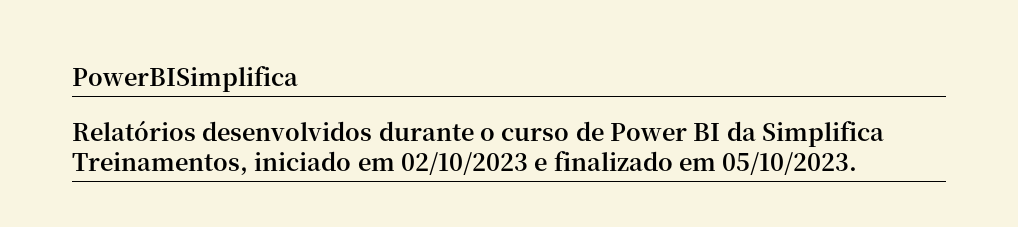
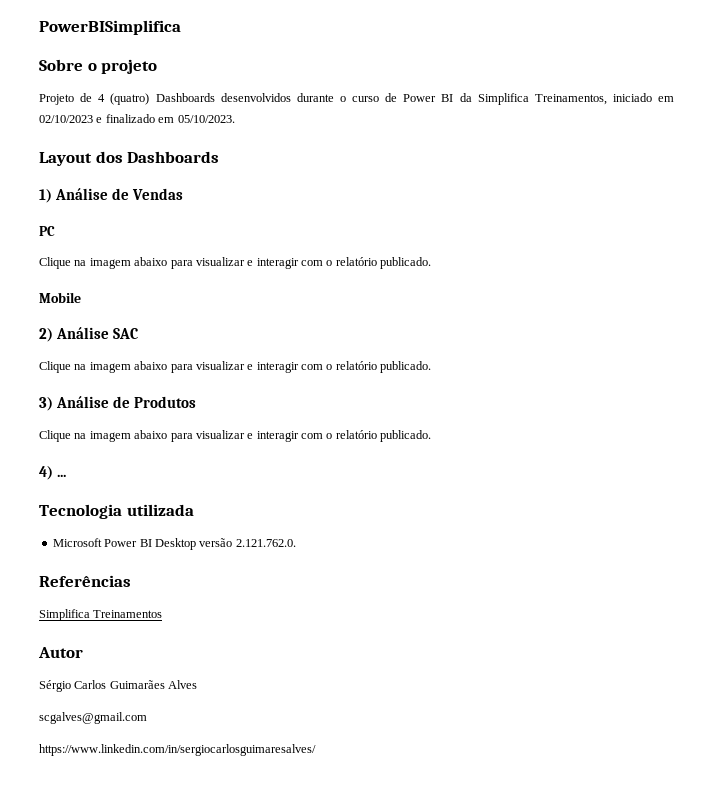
- Relatórios desenvolvidos durante o curso de Power BI da Simplifica Treinamentos, iniciado em 02/10/2023 e finalizado em 05/10/2023.
+ Sobre o projeto
+ Projeto de 4 (quatro) Dashboards desenvolvidos durante o curso de Power BI da Simplifica Treinamentos, iniciado em 02/10/2023 e finalizado em 05/10/2023.
+ Layout dos Dashboards
+ 1) Análise de Vendas
+ PC
+ Clique na imagem abaixo para visualizar e interagir com o relatório publicado.
+ Mobile
+ 2) Análise SAC
+ Clique na imagem abaixo para visualizar e interagir com o relatório publicado.
+ 3) Análise de Produtos
+ Clique na imagem abaixo para visualizar e interagir com o relatório publicado.
+ 4) ...
+ Tecnologia utilizada
+ Microsoft Power BI Desktop versão 2.121.762.0.
+ Referências
+ Simplifica Treinamentos
+ Autor
+ Sérgio Carlos Guimarães Alves
+ scgalves@gmail.com
+ https://www.linkedin.com/in/sergiocarlosguimaresalves/

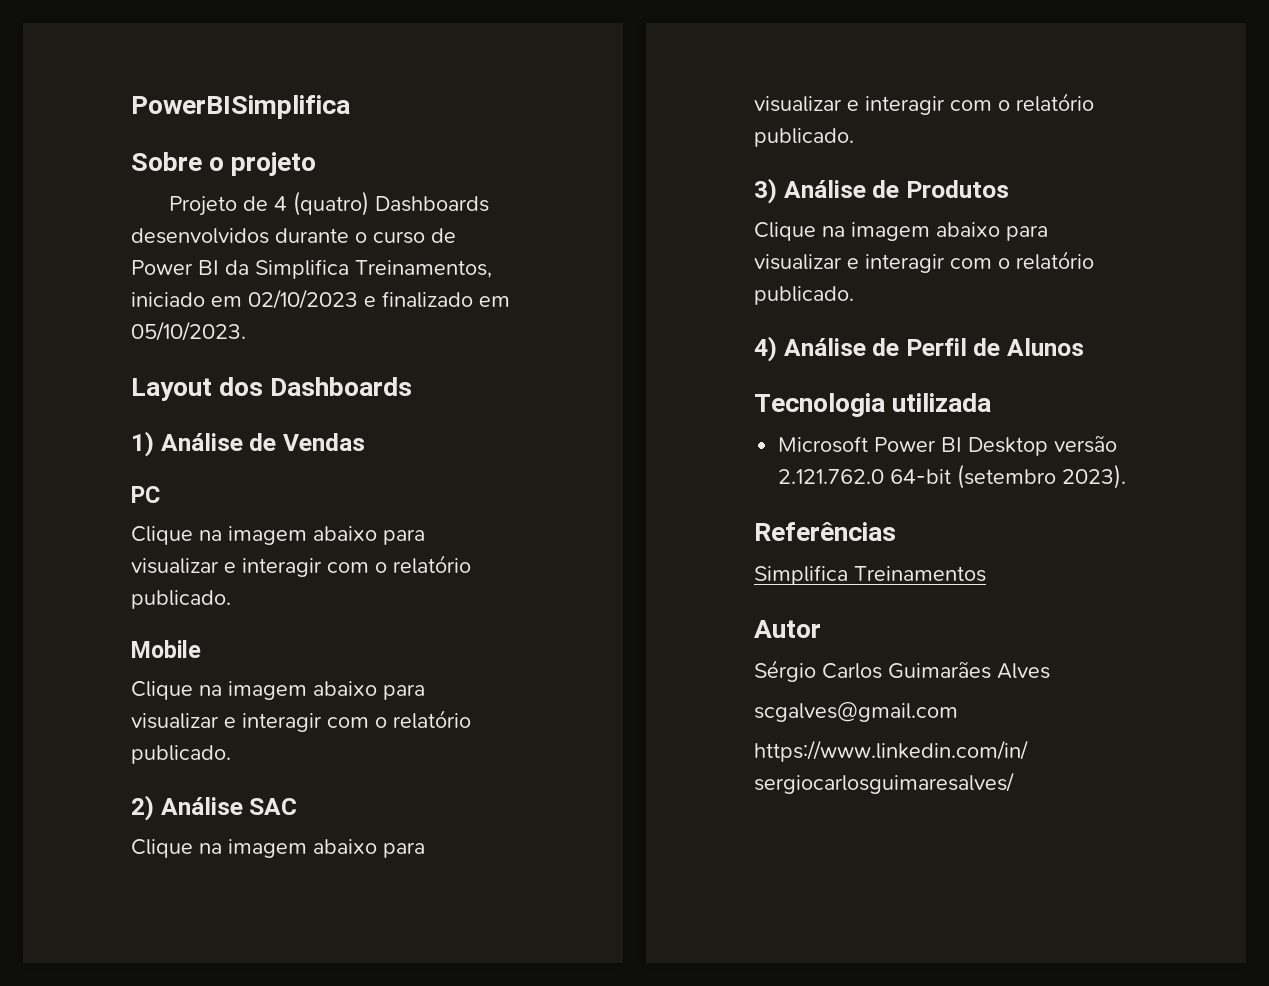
  Mobile
+ Clique na imagem abaixo para visualizar e interagir com o relatório publicado.
- 4) ...
+ 4) Análise de Perfil de Alunos
- Microsoft Power BI Desktop versão 2.121.762.0.
+ Microsoft Power BI Desktop versão 2.121.762.0 64-bit (setembro 2023).

